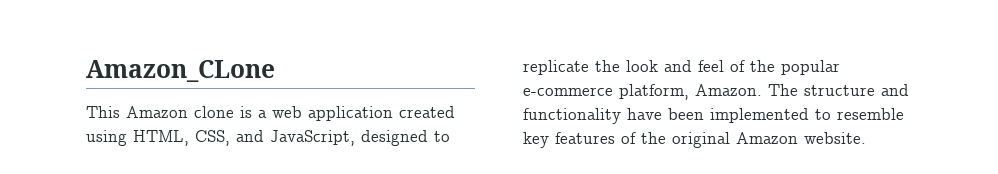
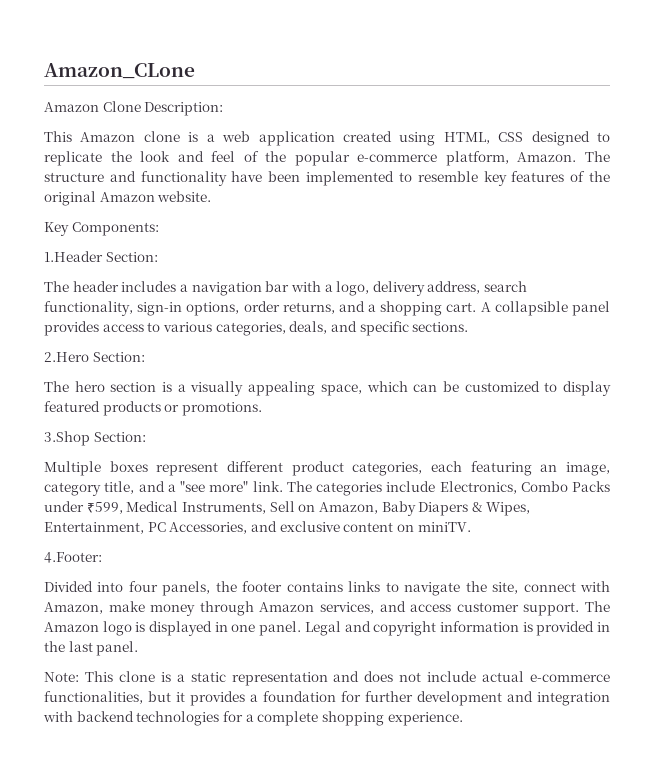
+ Amazon Clone Description:
- This Amazon clone is a web application created using HTML, CSS, and JavaScript, designed to replicate the look and feel of the popular e-commerce platform, Amazon.
+ This Amazon clone is a web application created using HTML, CSS designed to replicate the look and feel of the popular e-commerce platform, Amazon.
+ Key Components:
+ 1.Header Section:
+ The header includes a navigation bar with a logo, delivery address, search functionality, sign-in options, order returns, and a shopping cart. A collapsible panel provides access to various categories, deals, and specific sections.
+ 2.Hero Section:
+ The hero section is a visually appealing space, which can be customized to display featured products or promotions.
+ 3.Shop Section:
+ Multiple boxes represent different product categories, each featuring an image, category title, and a "see more" link. The categories include Electronics, Combo Packs under ₹599, Medical Instruments, Sell on Amazon, Baby Diapers & Wipes, Entertainment, PC Accessories, and exclusive content on miniTV.
+ 4.Footer:
+ Divided into four panels, the footer contains links to navigate the site, connect with Amazon, make money through Amazon services, and access customer support. The Amazon logo is displayed in one panel. Legal and copyright information is provided in the last panel.
+ Note: This clone is a static representation and does not include actual e-commerce functionalities, but it provides a foundation for further development and integration with backend technologies for a complete shopping experience.

